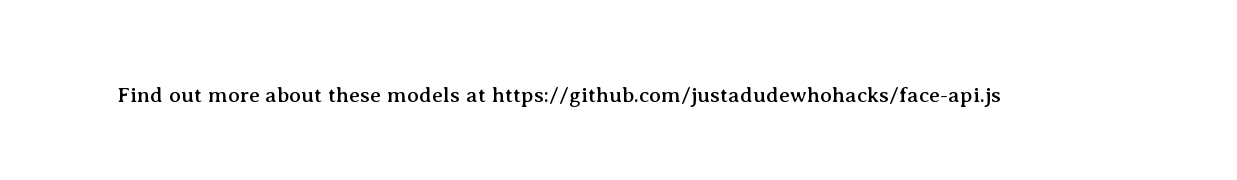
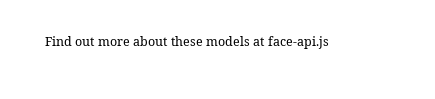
- Find out more about these models at https://github.com/justadudewhohacks/face-api.js
+ Find out more about these models at face-api.js

